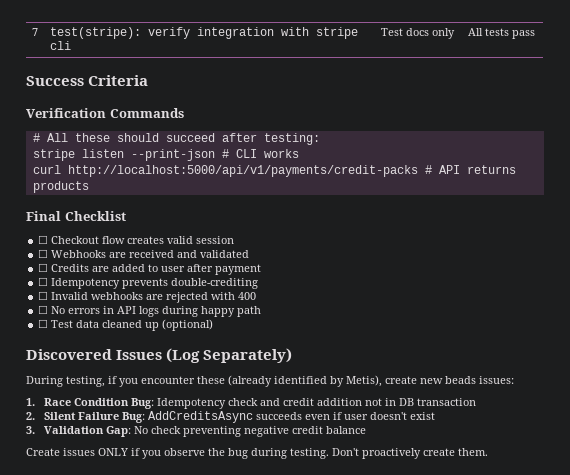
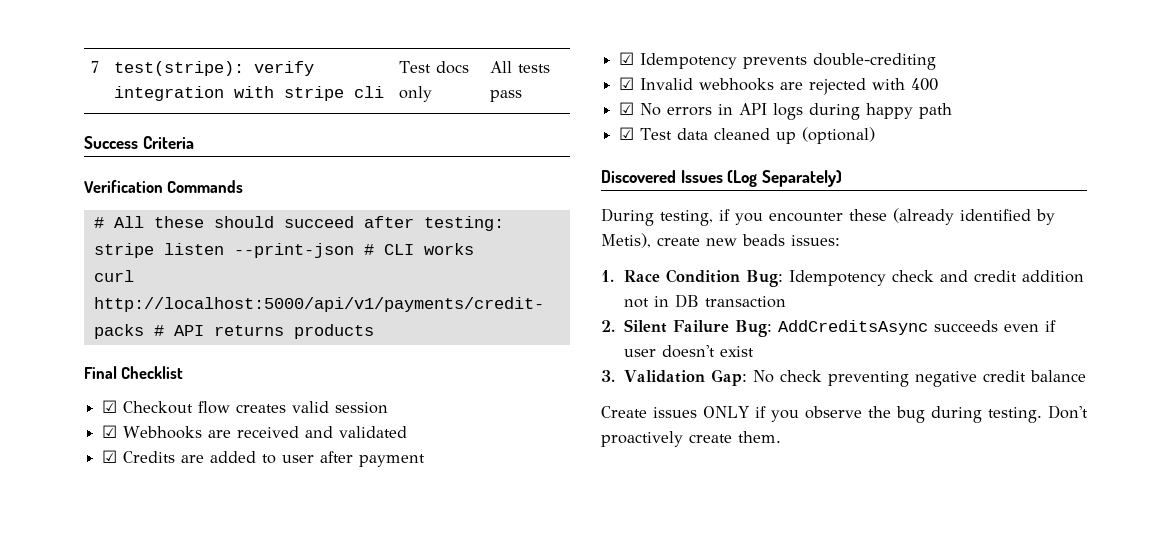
- ☐ Checkout flow creates valid session
+ ☑ Checkout flow creates valid session
- ☐ Webhooks are received and validated
+ ☑ Webhooks are received and validated
- ☐ Credits are added to user after payment
+ ☑ Credits are added to user after payment
- ☐ Idempotency prevents double-crediting
+ ☑ Idempotency prevents double-crediting
- ☐ Invalid webhooks are rejected with 400
+ ☑ Invalid webhooks are rejected with 400
- ☐ No errors in API logs during happy path
+ ☑ No errors in API logs during happy path
- ☐ Test data cleaned up (optional)
+ ☑ Test data cleaned up (optional)

